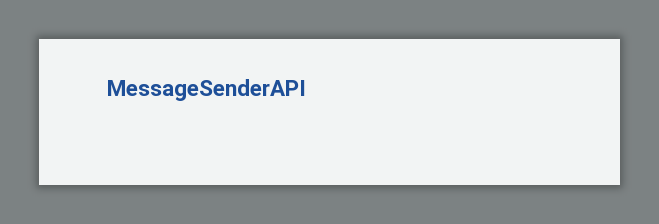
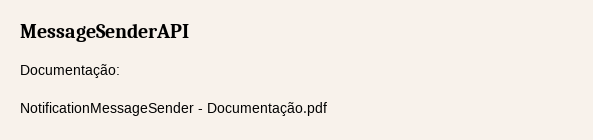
+ Documentação:
+ NotificationMessageSender - Documentação.pdf

